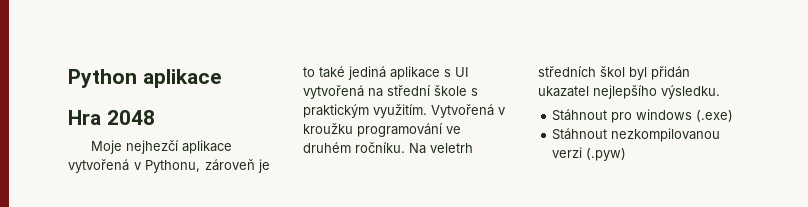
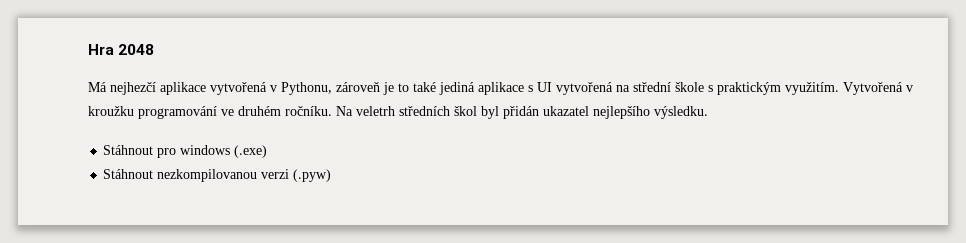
- Python aplikace
- Moje nejhezčí aplikace vytvořená v Pythonu, zároveň je to také jediná aplikace s UI vytvořená na střední škole s praktickým využitím.
+ Má nejhezčí aplikace vytvořená v Pythonu, zároveň je to také jediná aplikace s UI vytvořená na střední škole s praktickým využitím.

